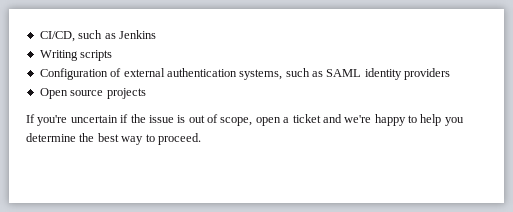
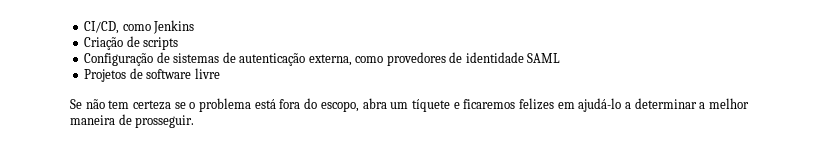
- CI/CD, such as Jenkins
+ CI/CD, como Jenkins
- Writing scripts
+ Criação de scripts
- Configuration of external authentication systems, such as SAML identity providers
- Open source projects
- If you're uncertain if the issue is out of scope, open a ticket and we're happy to help you determine the best way to proceed.
+ Configuração de sistemas de autenticação externa, como provedores de identidade SAML
+ Projetos de software livre
+ Se não tem certeza se o problema está fora do escopo, abra um tíquete e ficaremos felizes em ajudá-lo a determinar a melhor maneira de prosseguir.

